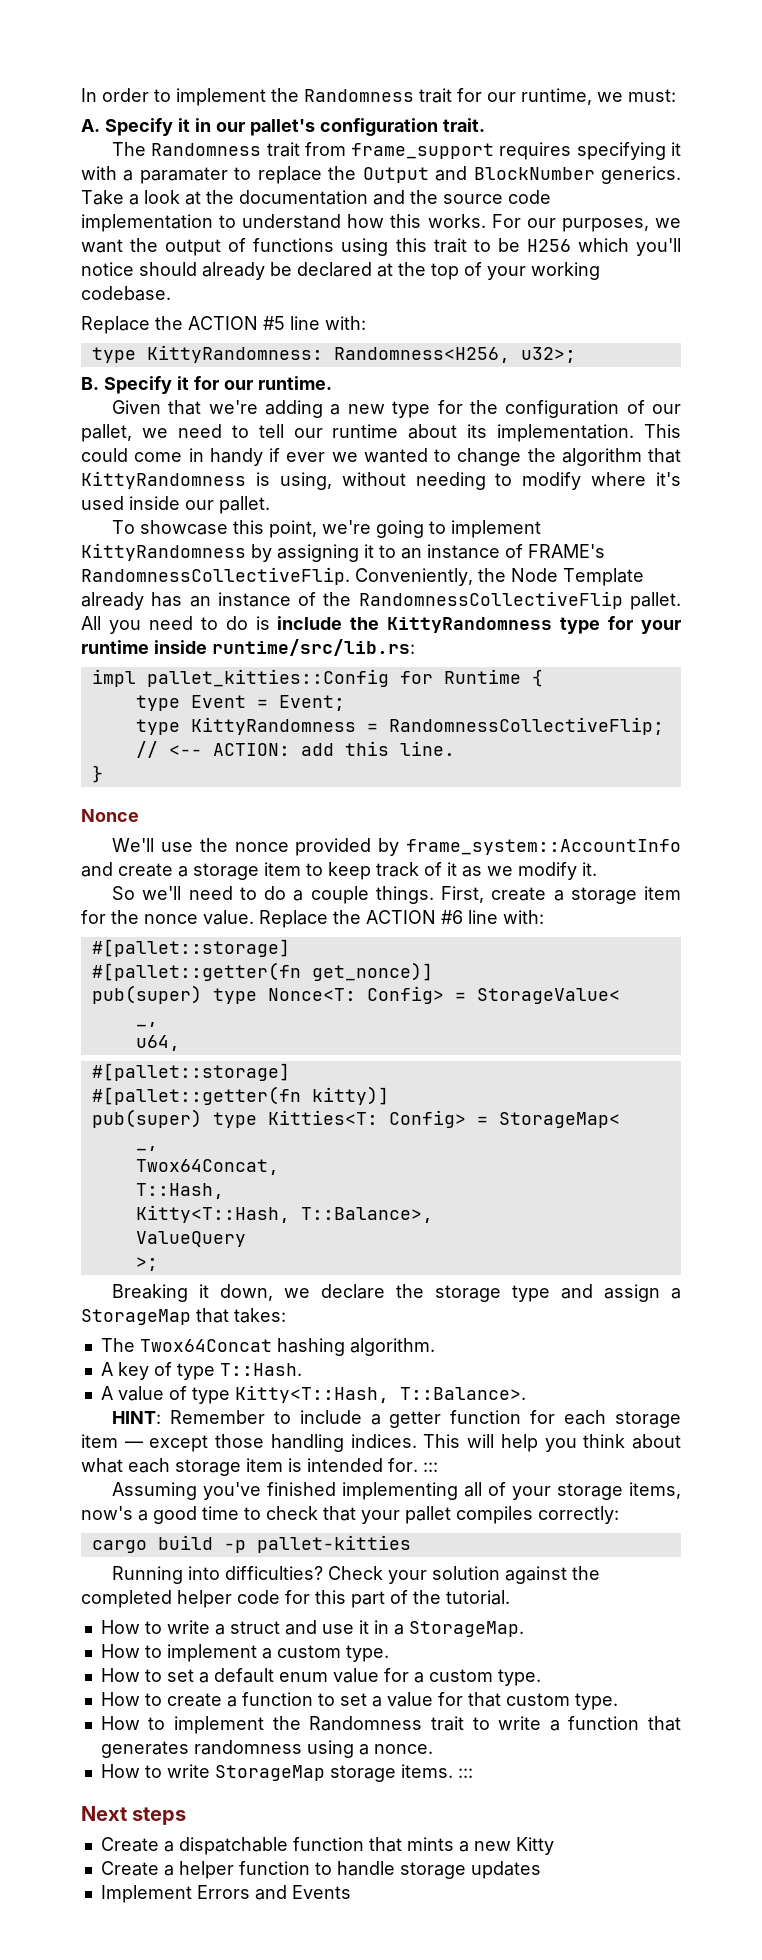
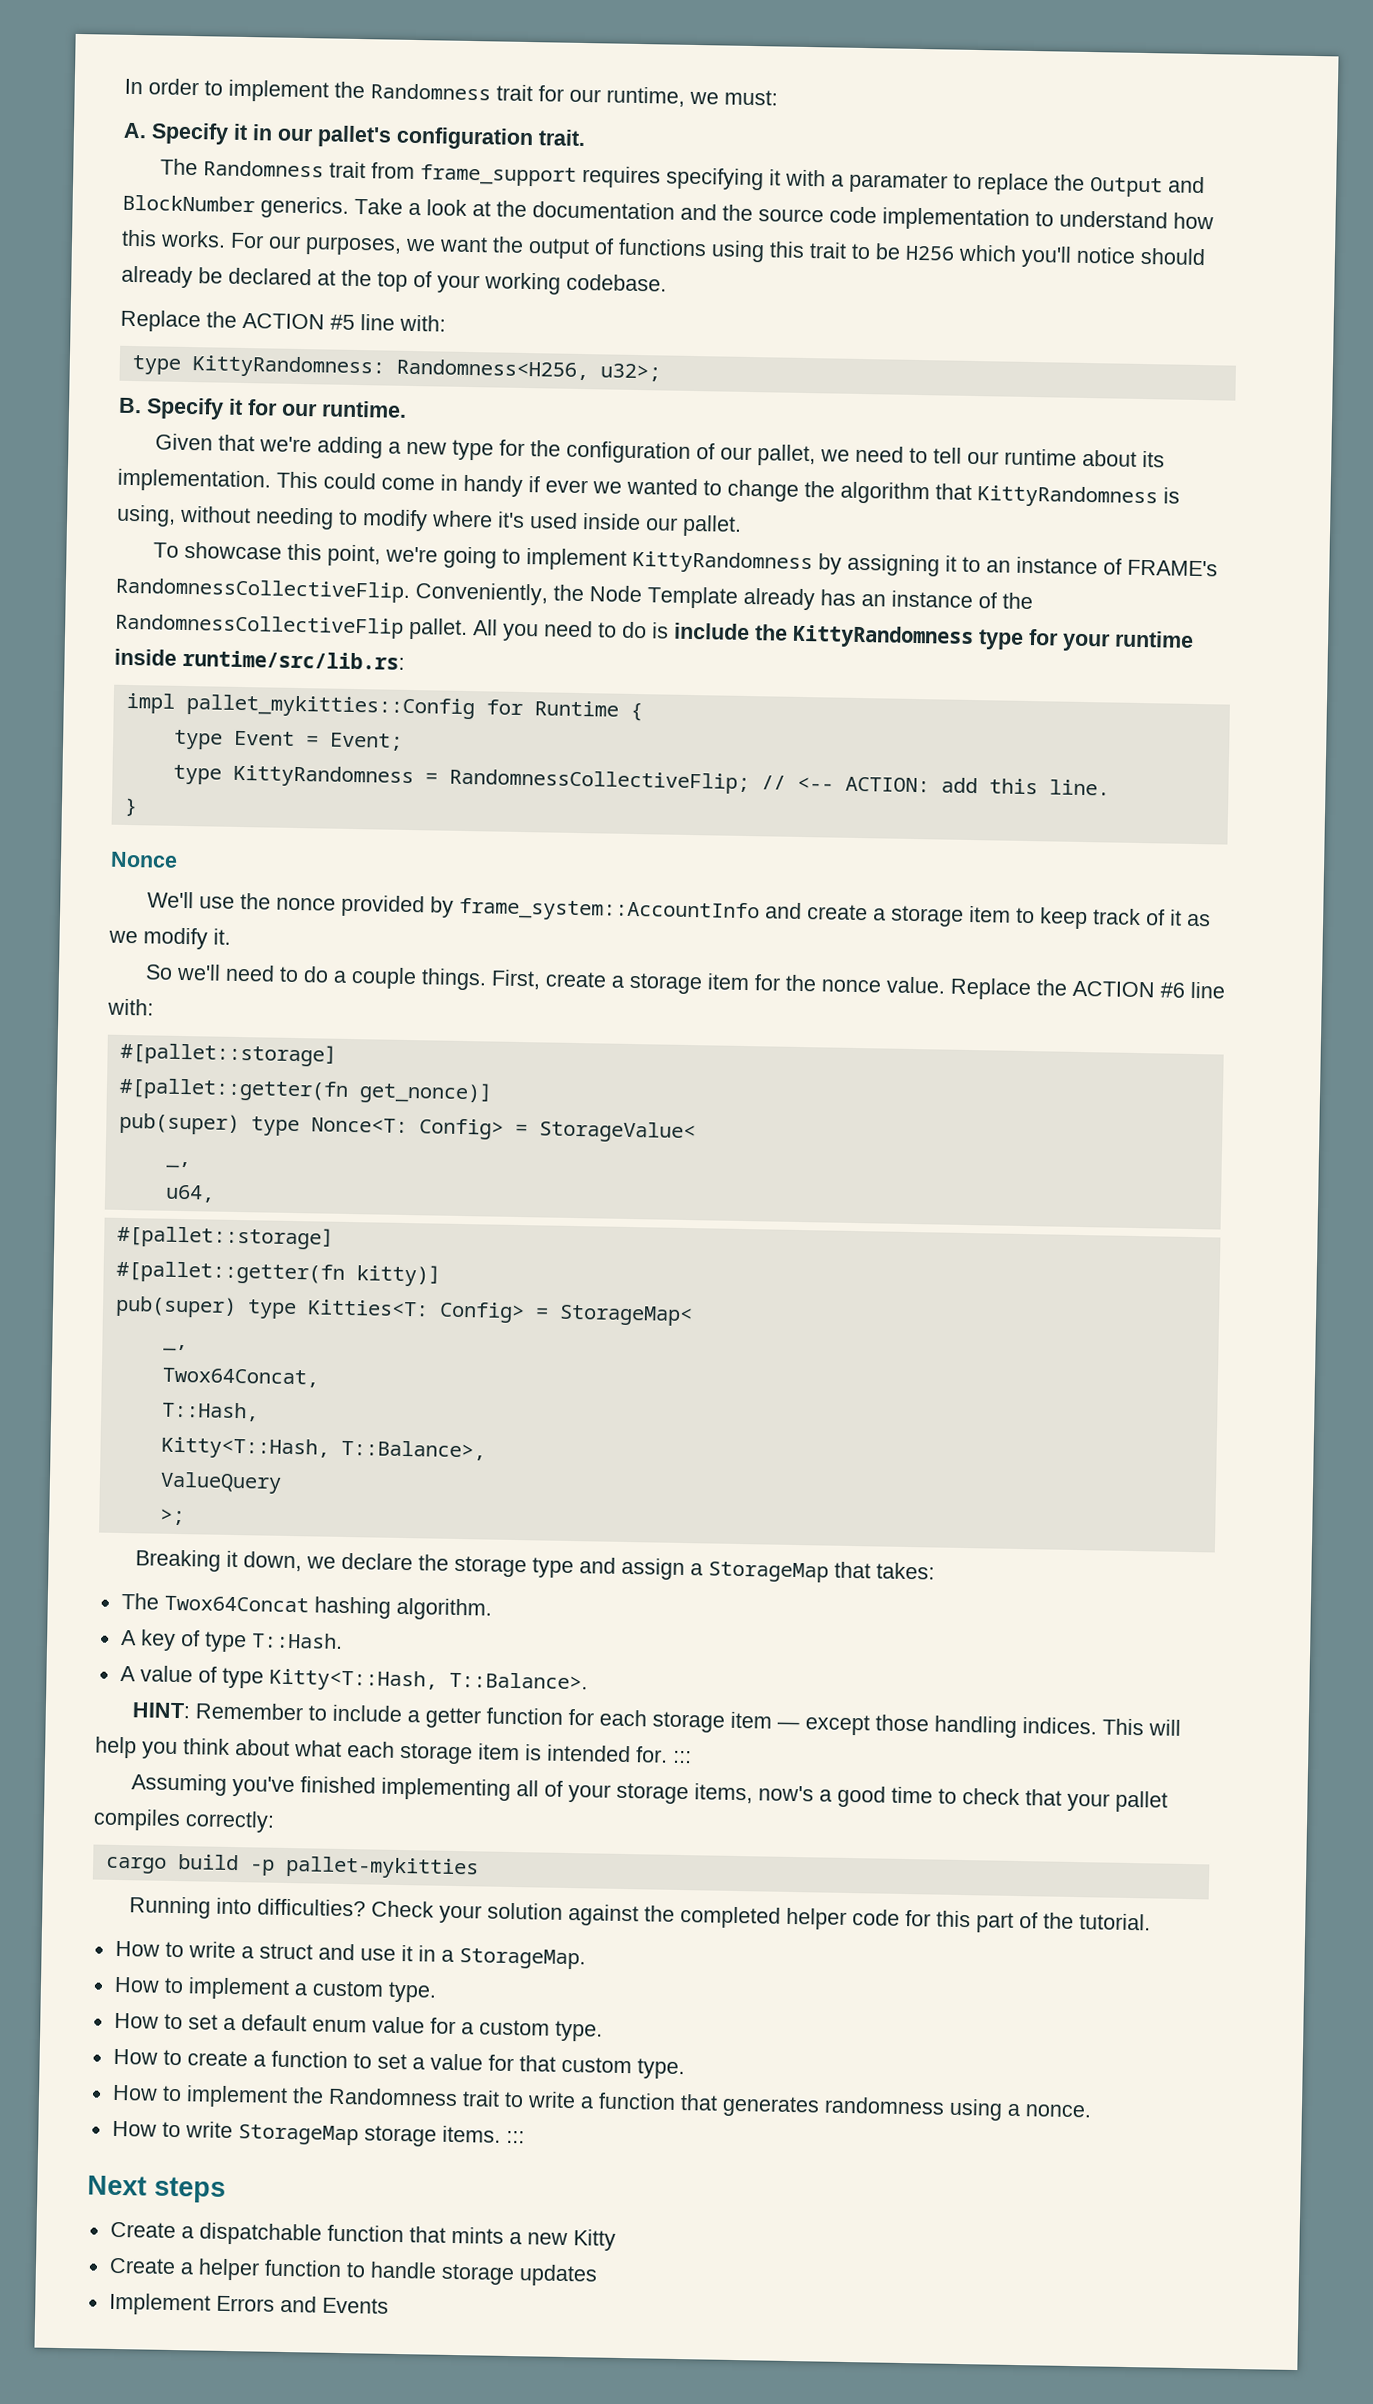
- impl pallet_kitties::Config for Runtime {
+ impl pallet_mykitties::Config for Runtime {
- cargo build -p pallet-kitties
+ cargo build -p pallet-mykitties

